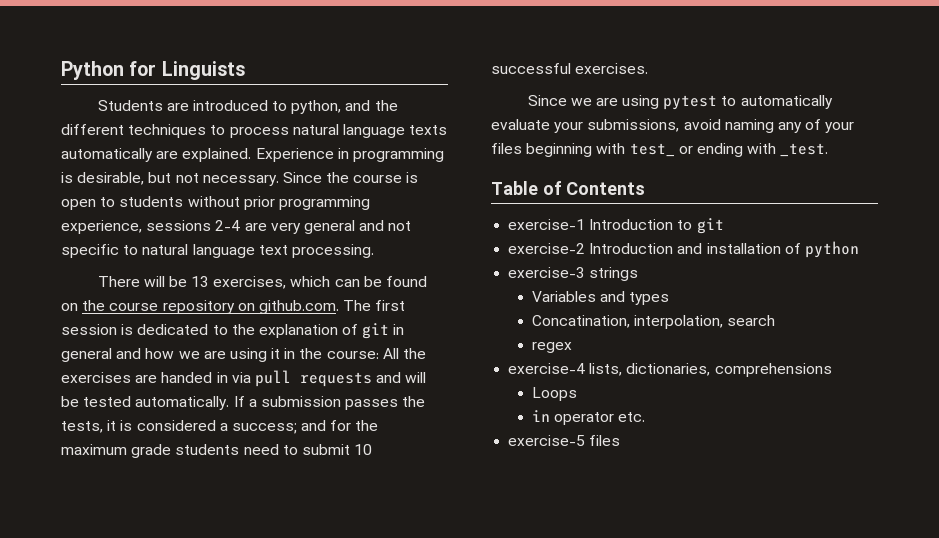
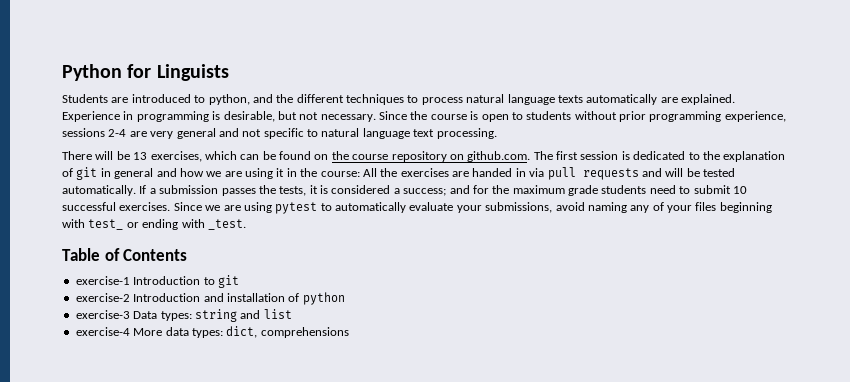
- If a submission passes the tests, it is considered a success; and for the maximum grade students need to submit 10 successful exercises.
- Since we are using pytest to automatically evaluate your submissions, avoid naming any of your files beginning with test_ or ending with _test.
+ If a submission passes the tests, it is considered a success; and for the maximum grade students need to submit 10 successful exercises. Since we are using pytest to automatically evaluate your submissions, avoid naming any of your files beginning with test_ or ending with _test.
- exercise-3 strings
- Variables and types
- Concatination, interpolation, search
- regex
- exercise-4 lists, dictionaries, comprehensions
- Loops
- in operator etc.
- exercise-5 files
+ exercise-3 Data types: string and list
+ exercise-4 More data types: dict, comprehensions

